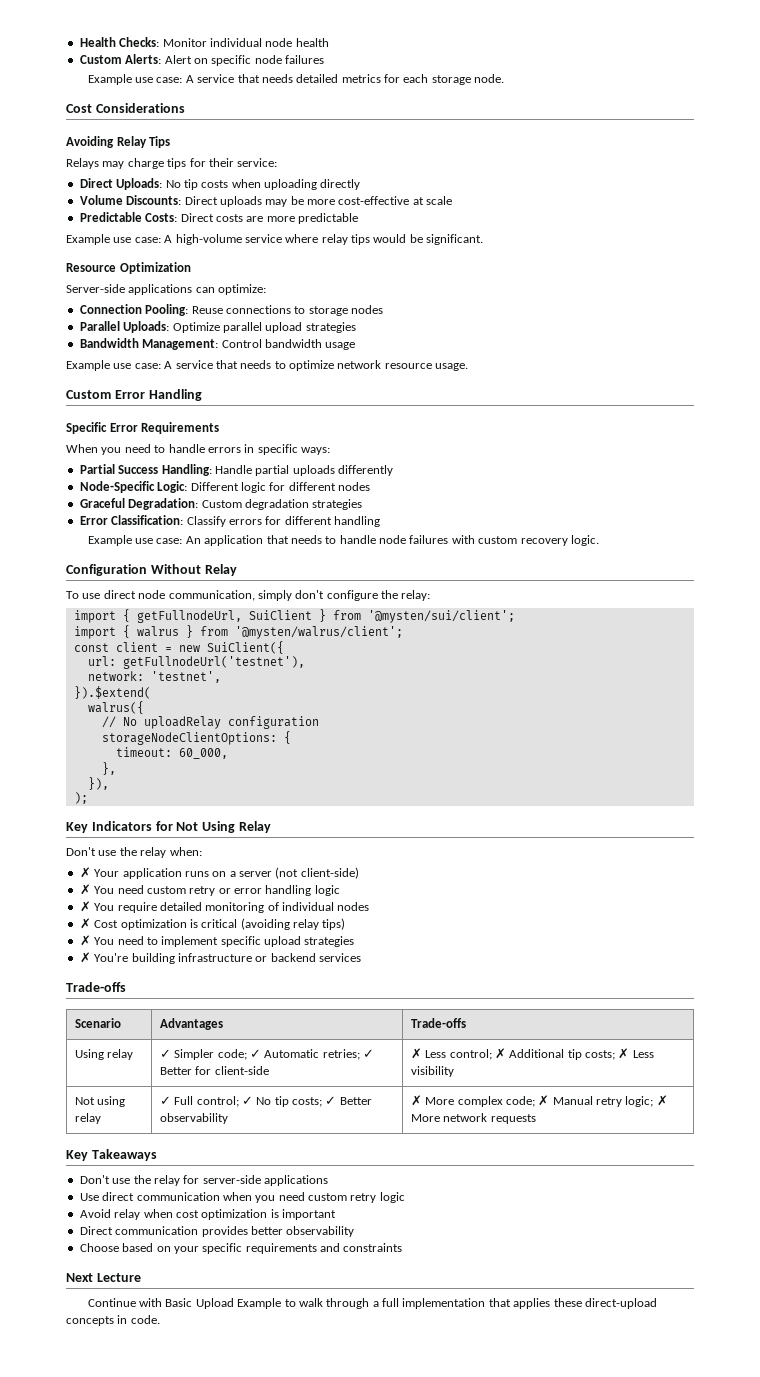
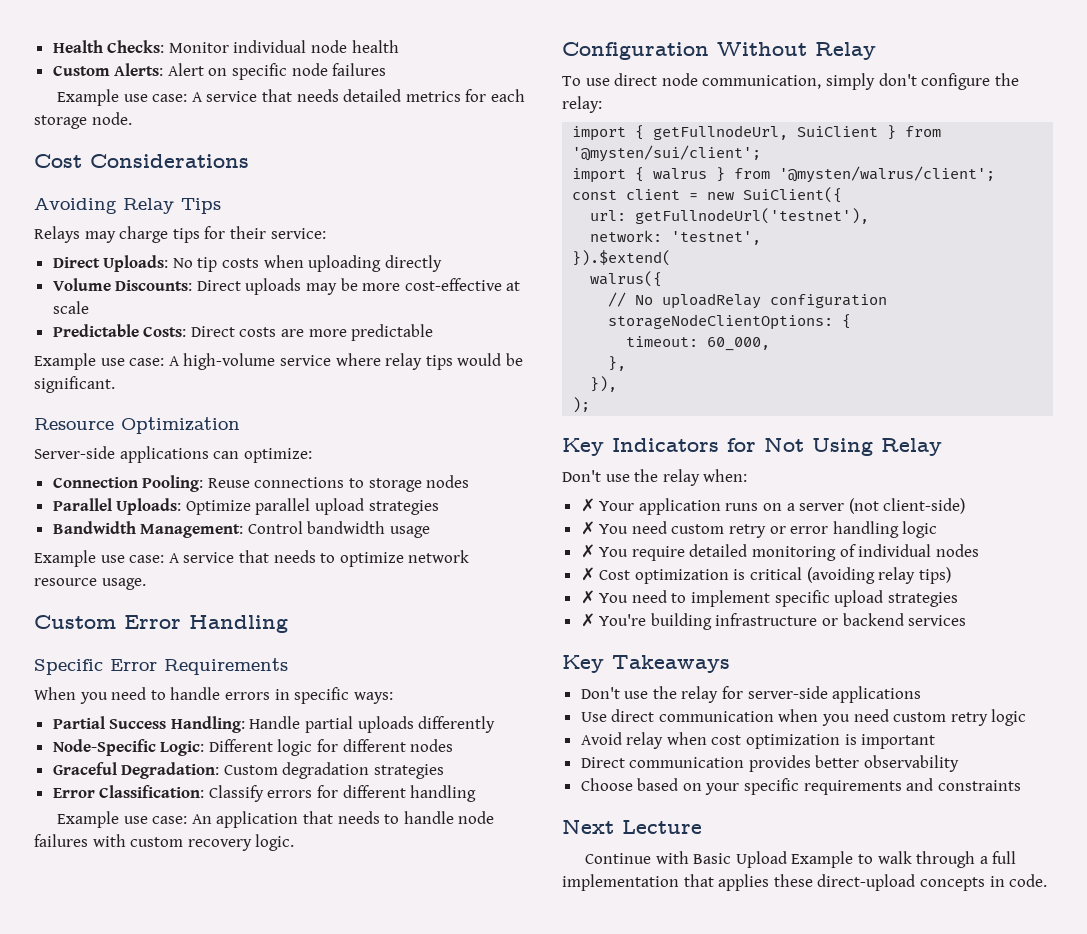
  ✗ You're building infrastructure or backend services
- Trade-offs
- Scenario | Advantages | Trade-offs
- Using relay | ✓ Simpler code; ✓ Automatic retries; ✓ Better for client-side | ✗ Less control; ✗ Additional tip costs; ✗ Less visibility
- Not using relay | ✓ Full control; ✓ No tip costs; ✓ Better observability | ✗ More complex code; ✗ Manual retry logic; ✗ More network requests

